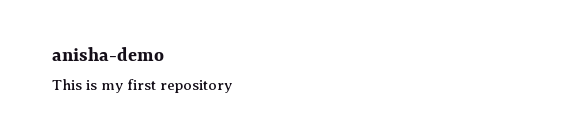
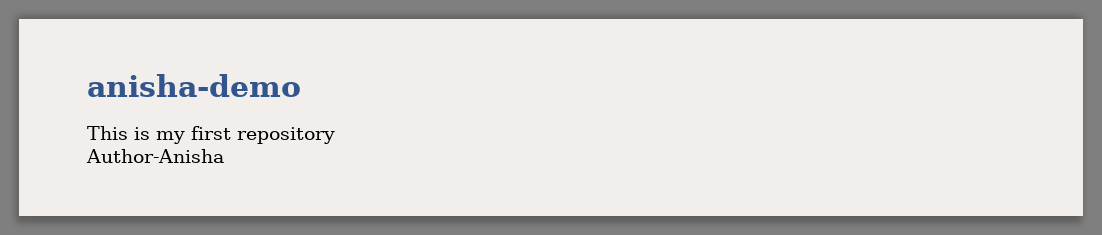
+ Author-Anisha

